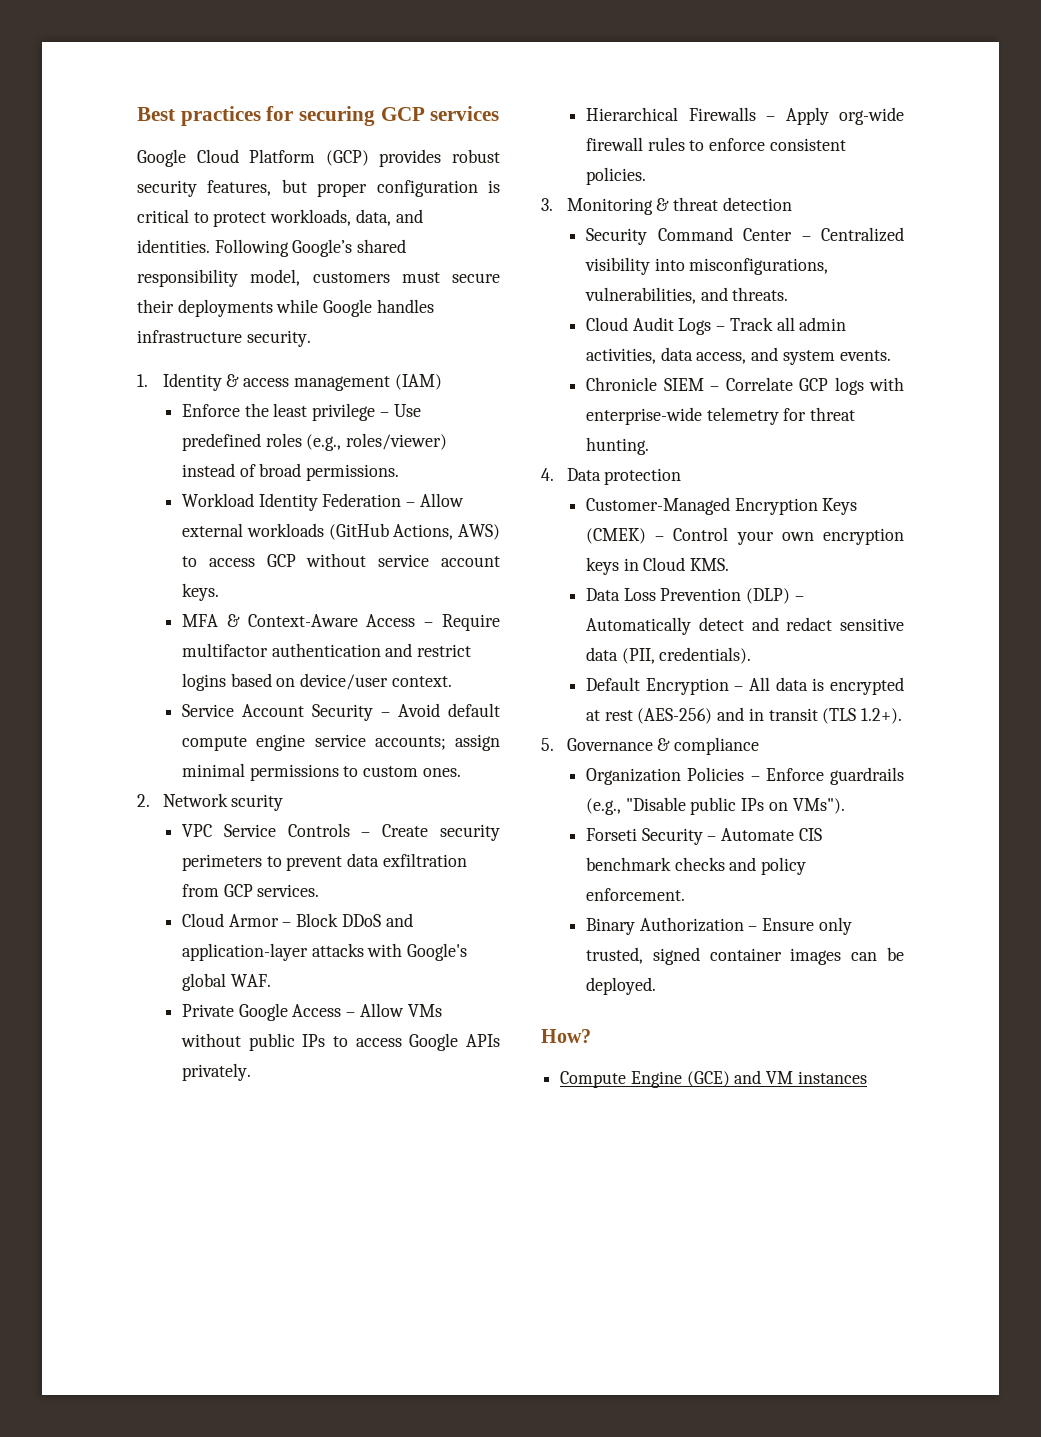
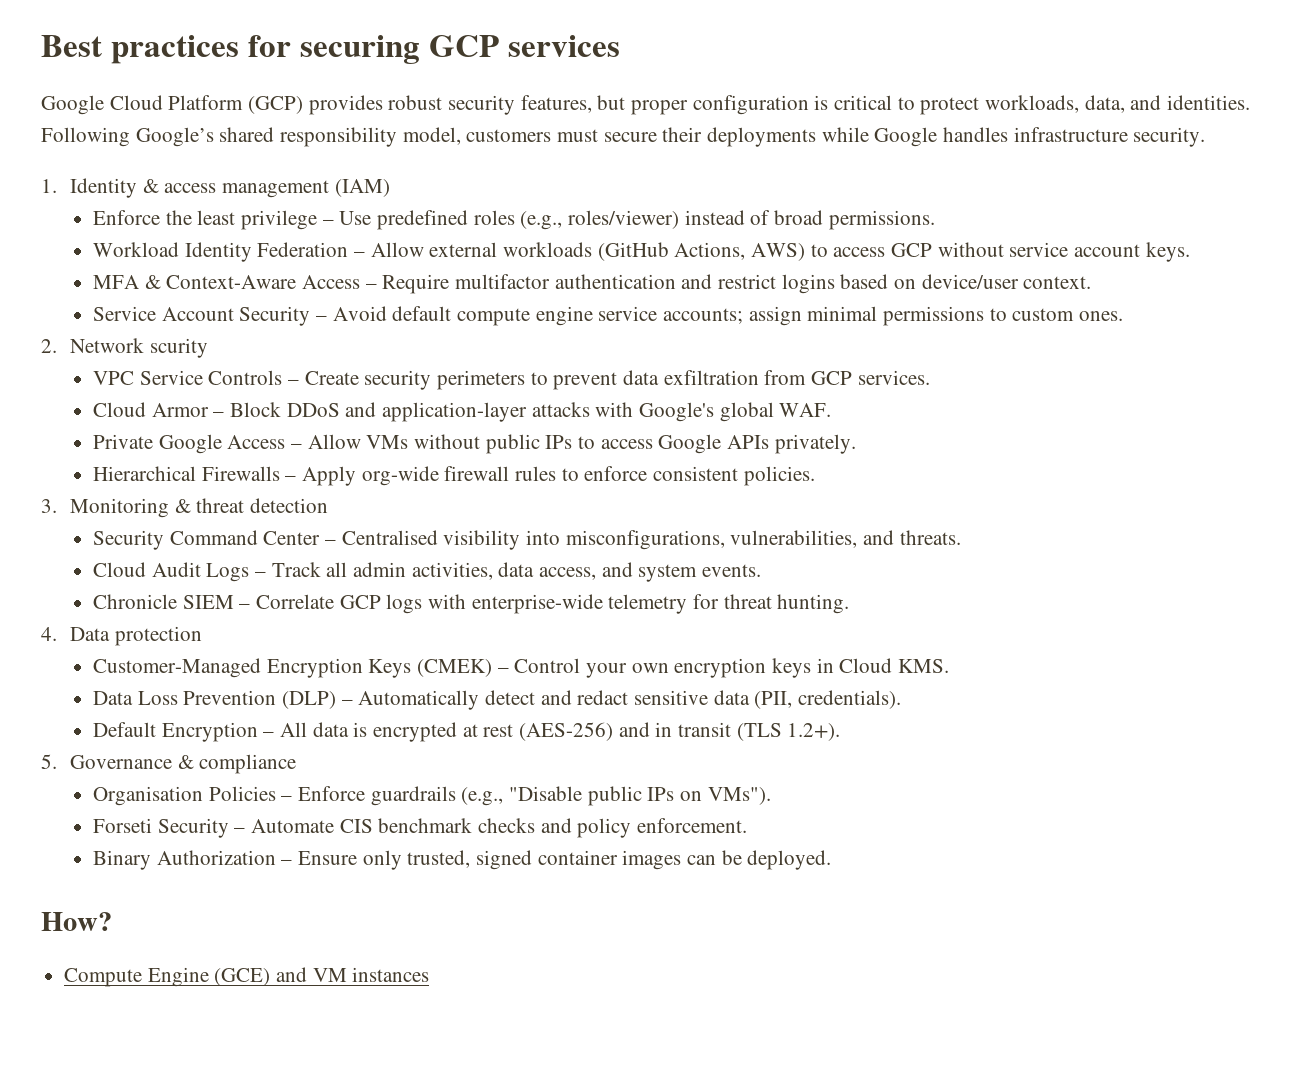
- Security Command Center – Centralized visibility into misconfigurations, vulnerabilities, and threats.
+ Security Command Center – Centralised visibility into misconfigurations, vulnerabilities, and threats.
- Organization Policies – Enforce guardrails (e.g., "Disable public IPs on VMs").
+ Organisation Policies – Enforce guardrails (e.g., "Disable public IPs on VMs").

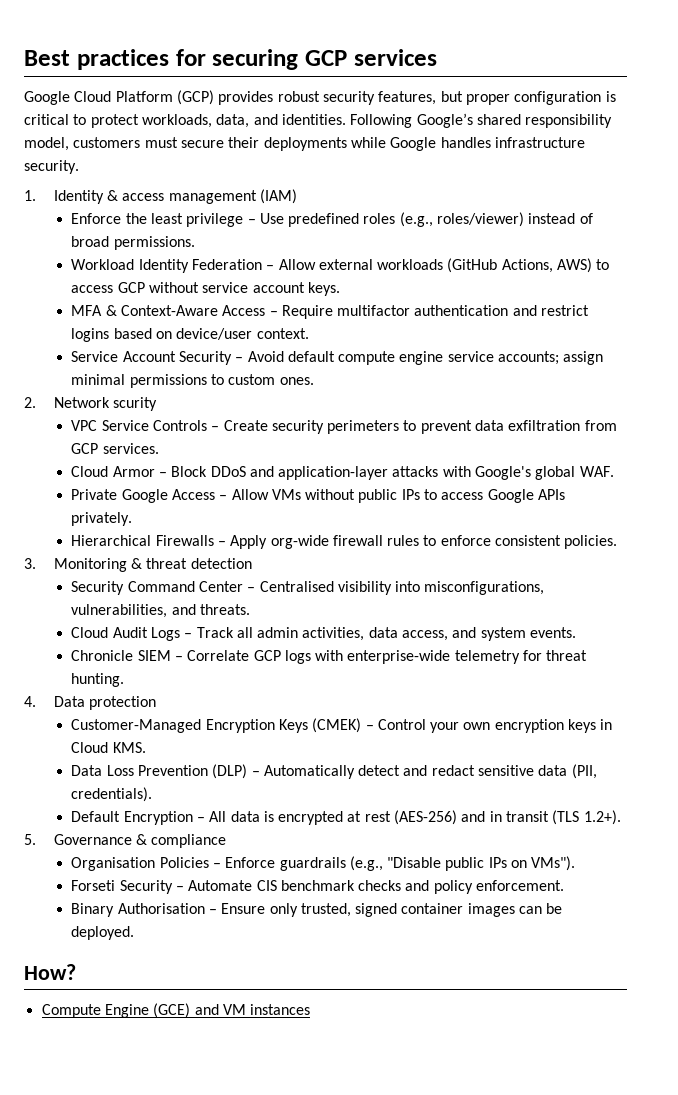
- Binary Authorization – Ensure only trusted, signed container images can be deployed.
+ Binary Authorisation – Ensure only trusted, signed container images can be deployed.

